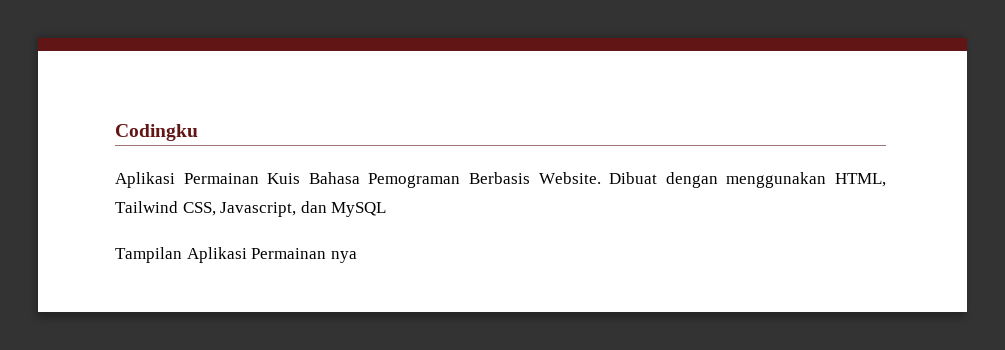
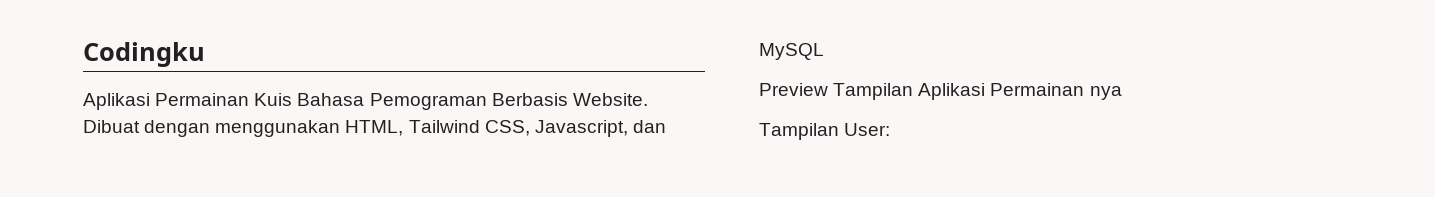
- Tampilan Aplikasi Permainan nya
+ Preview Tampilan Aplikasi Permainan nya
+ Tampilan User:

